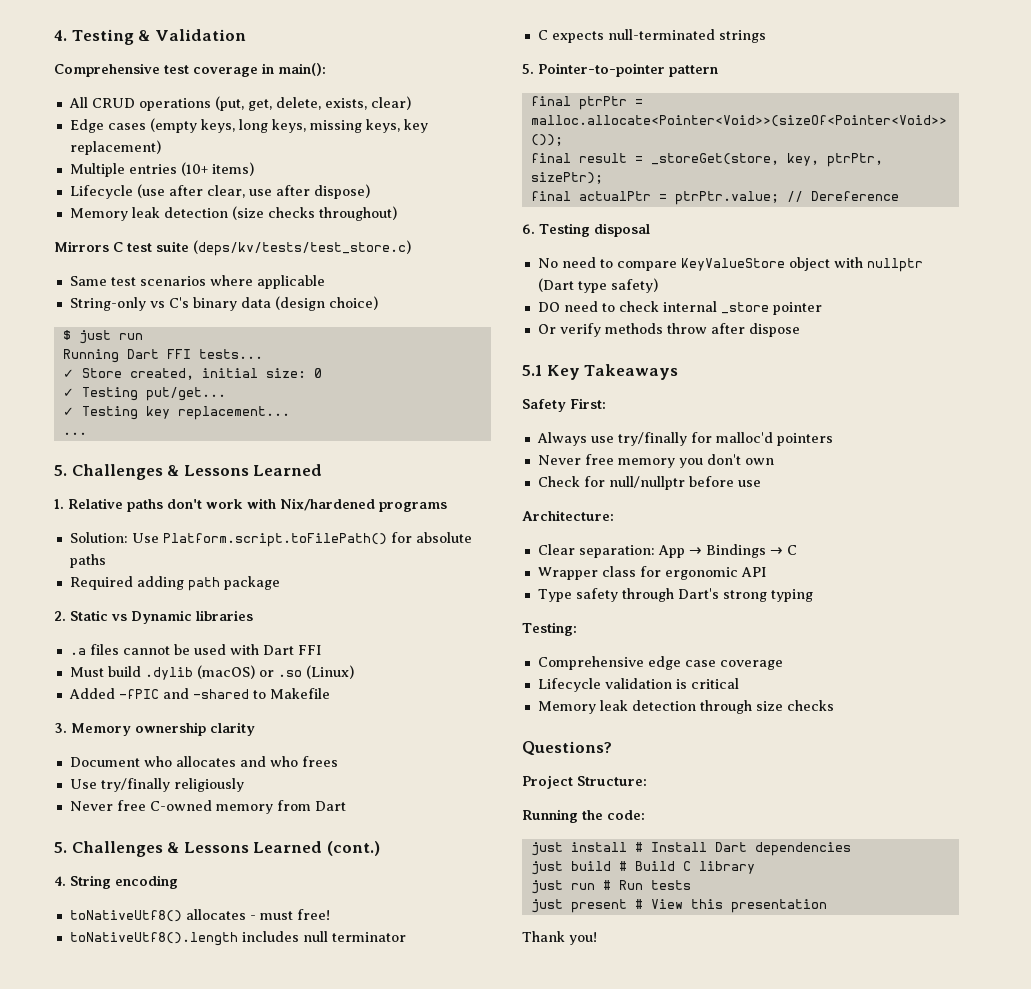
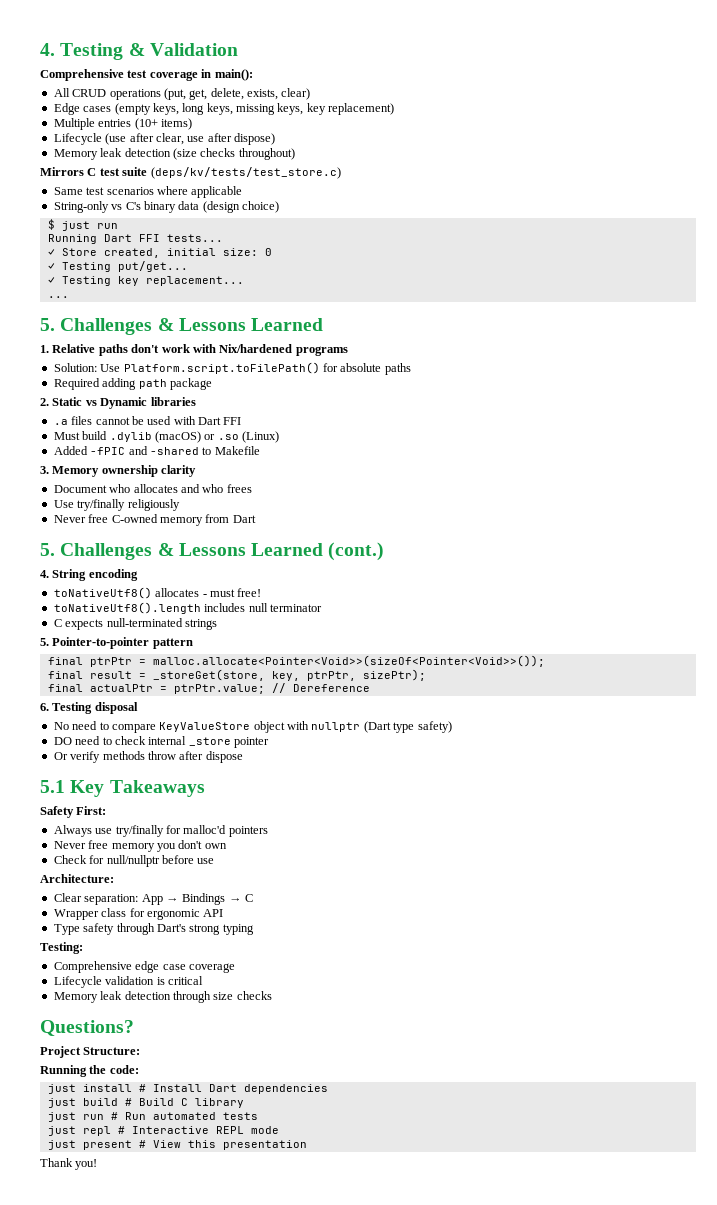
- just run # Run tests
+ just run # Run automated tests
+ just repl # Interactive REPL mode

